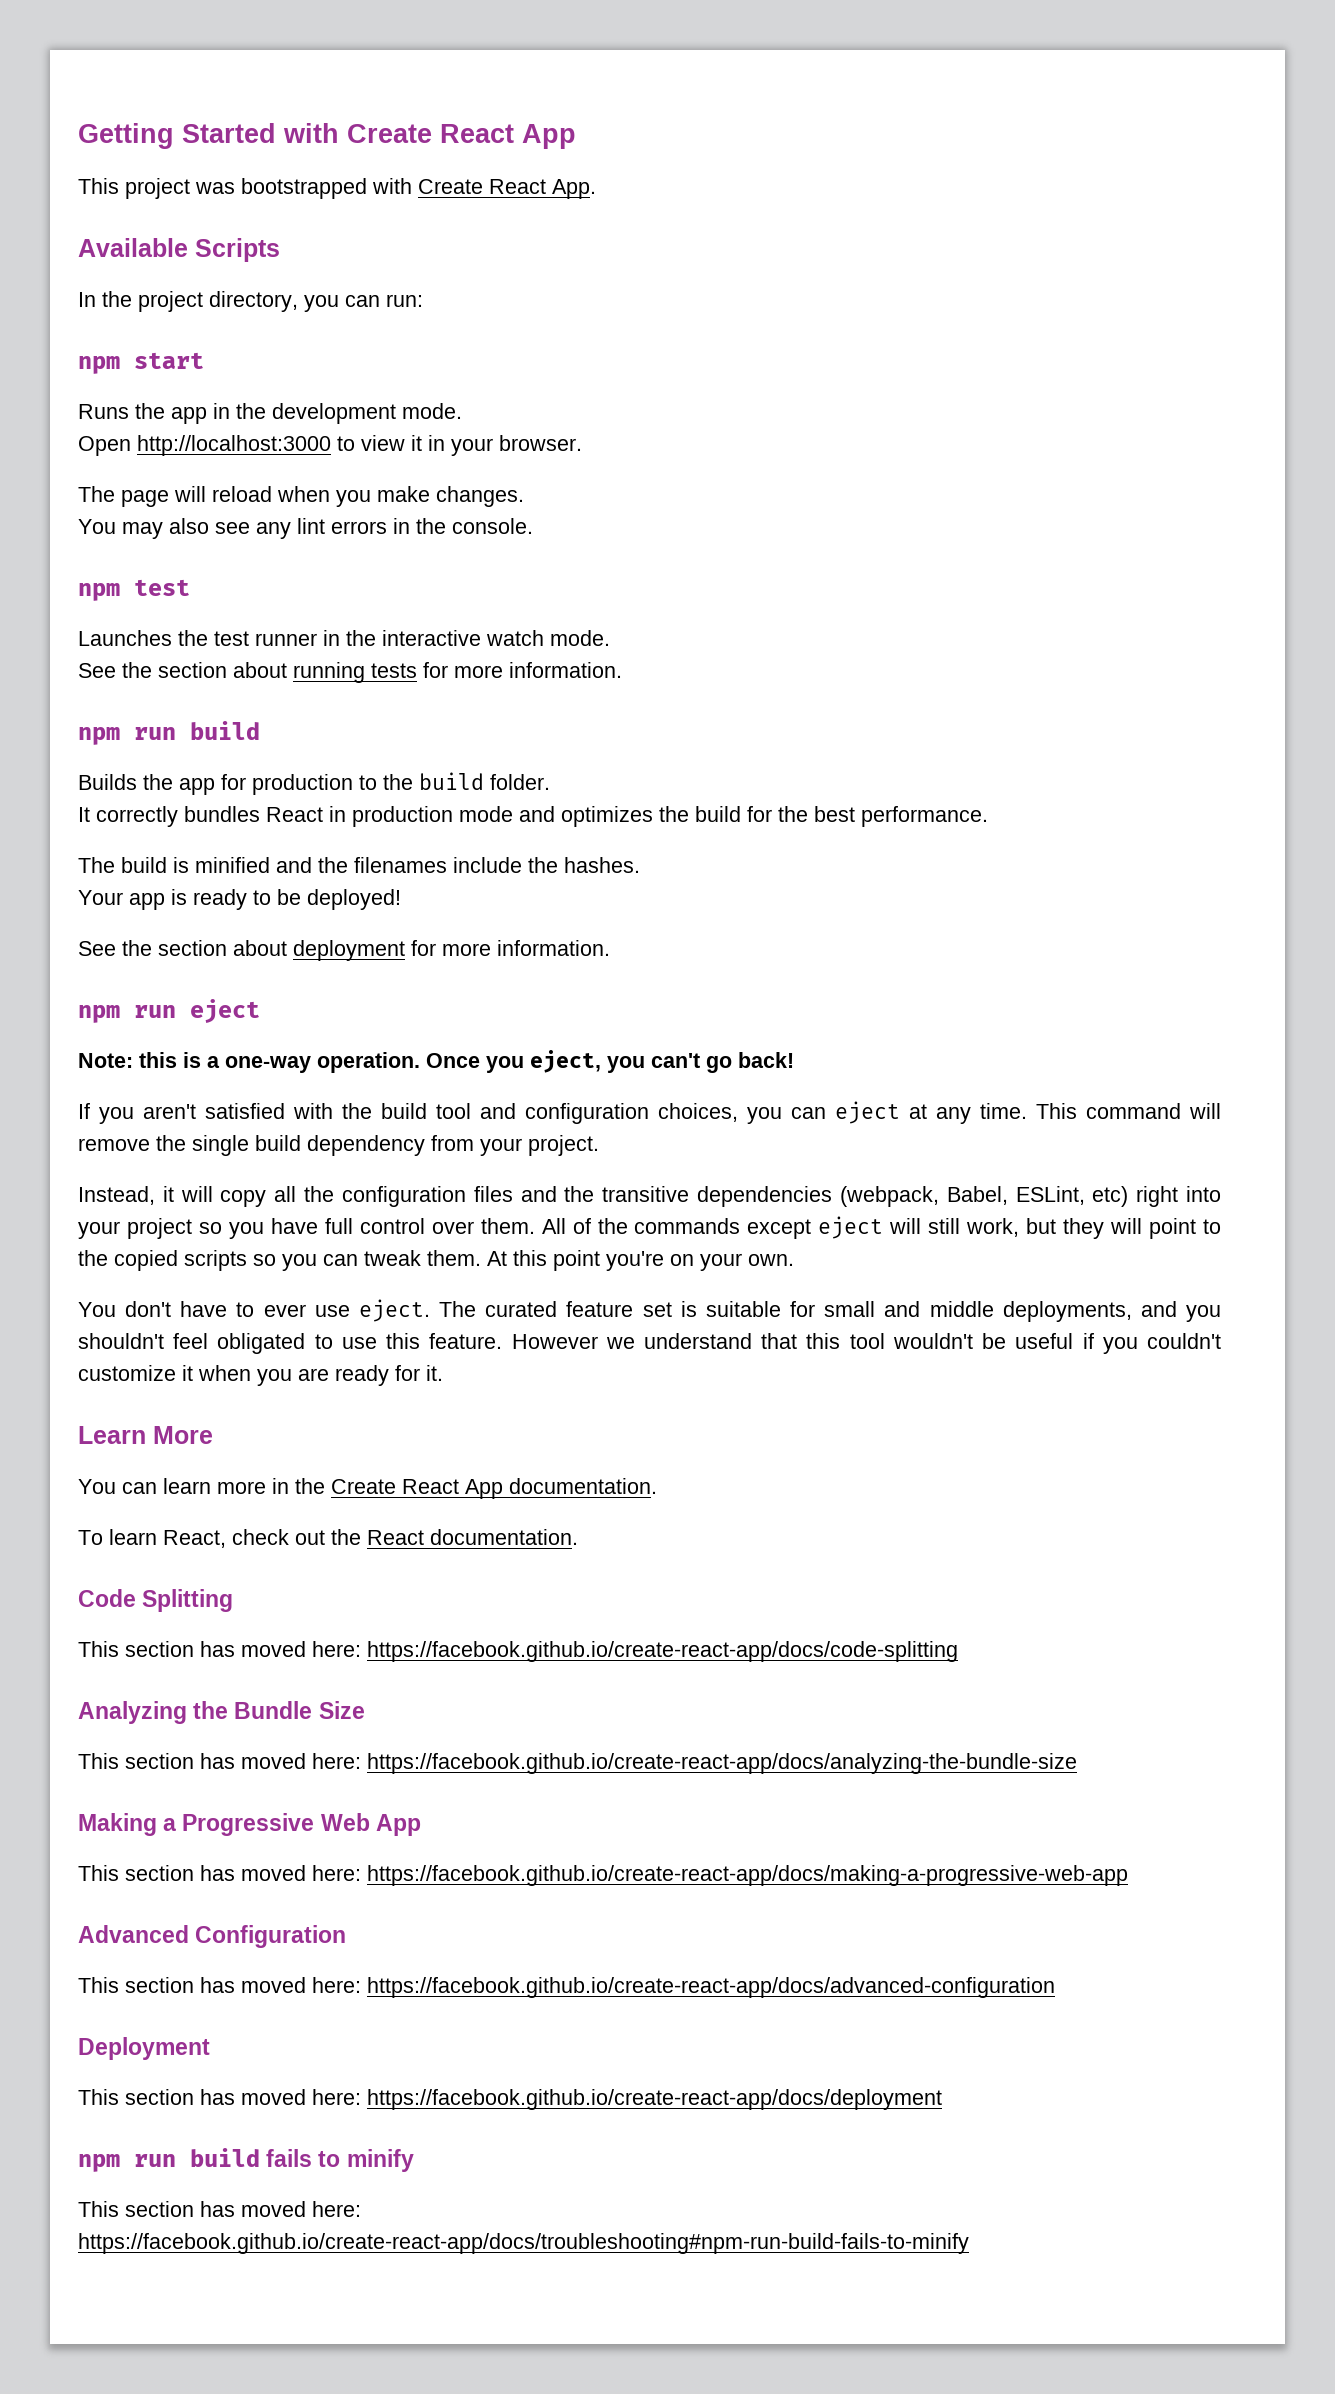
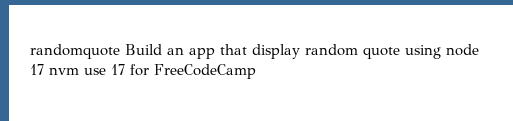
- Getting Started with Create React App
- This project was bootstrapped with Create React App.
- Available Scripts
- In the project directory, you can run:
- npm start
- Runs the app in the development mode.
- Open http://localhost:3000 to view it in your browser.
- The page will reload when you make changes.
- You may also see any lint errors in the console.
- npm test
- Launches the test runner in the interactive watch mode.
- See the section about running tests for more information.
- npm run build
- Builds the app for production to the build folder.
- It correctly bundles React in production mode and optimizes the build for the best performance.
- The build is minified and the filenames include the hashes.
- Your app is ready to be deployed!
- See the section about deployment for more information.
- npm run eject
- Note: this is a one-way operation. Once you eject, you can't go back!
- If you aren't satisfied with the build tool and configuration choices, you can eject at any time. This command will remove the single build dependency from your project.
- Instead, it will copy all the configuration files and the transitive dependencies (webpack, Babel, ESLint, etc) right into your project so you have full control over them. All of the commands except eject will still work, but they will point to the copied scripts so you can tweak them. At this point you're on your own.
- You don't have to ever use eject. The curated feature set is suitable for small and middle deployments, and you shouldn't feel obligated to use this feature. However we understand that this tool wouldn't be useful if you couldn't customize it when you are ready for it.
- Learn More
- You can learn more in the Create React App documentation.
- To learn React, check out the React documentation.
- Code Splitting
- This section has moved here: https://facebook.github.io/create-react-app/docs/code-splitting
- Analyzing the Bundle Size
- This section has moved here: https://facebook.github.io/create-react-app/docs/analyzing-the-bundle-size
- Making a Progressive Web App
- This section has moved here: https://facebook.github.io/create-react-app/docs/making-a-progressive-web-app
- Advanced Configuration
- This section has moved here: https://facebook.github.io/create-react-app/docs/advanced-configuration
- Deployment
- This section has moved here: https://facebook.github.io/create-react-app/docs/deployment
- npm run build fails to minify
- This section has moved here: https://facebook.github.io/create-react-app/docs/troubleshooting#npm-run-build-fails-to-minify
+ randomquote Build an app that display random quote using node 17 nvm use 17 for FreeCodeCamp

